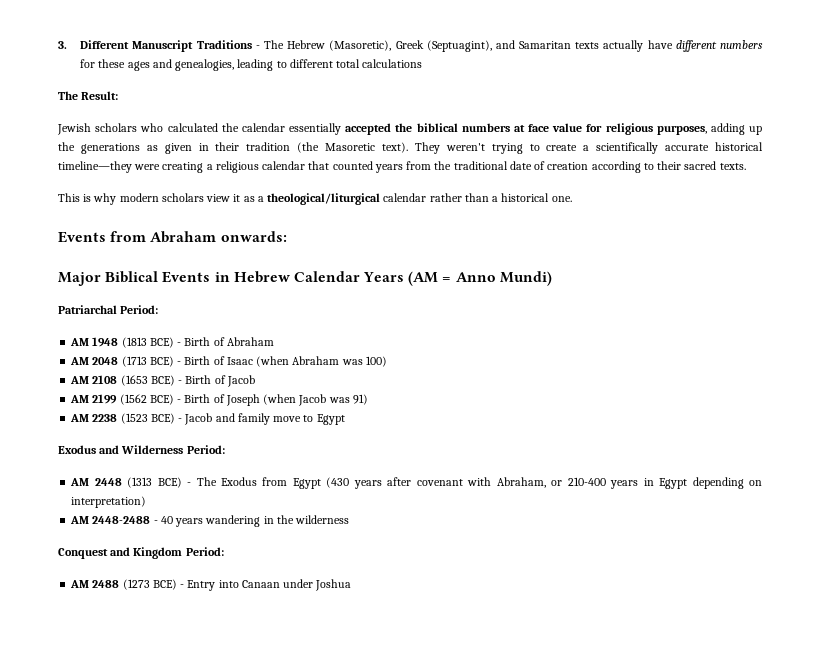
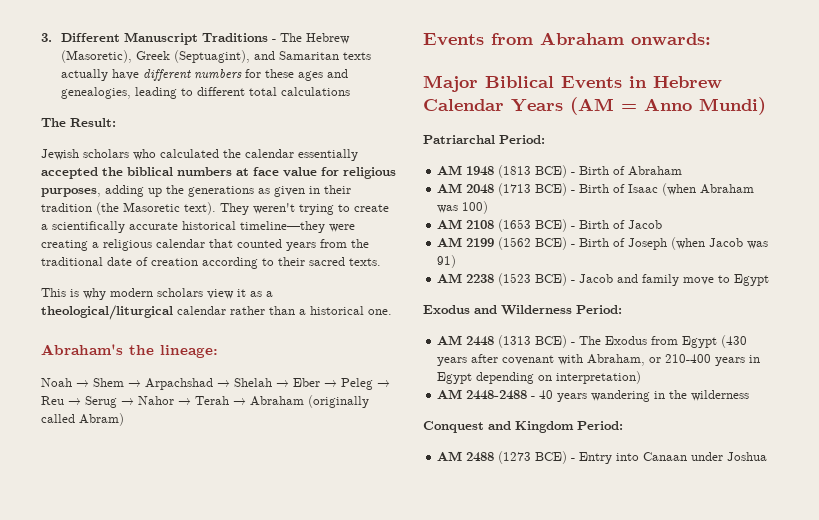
+ Abraham's the lineage:
+ Noah → Shem → Arpachshad → Shelah → Eber → Peleg → Reu → Serug → Nahor → Terah → Abraham (originally called Abram)

